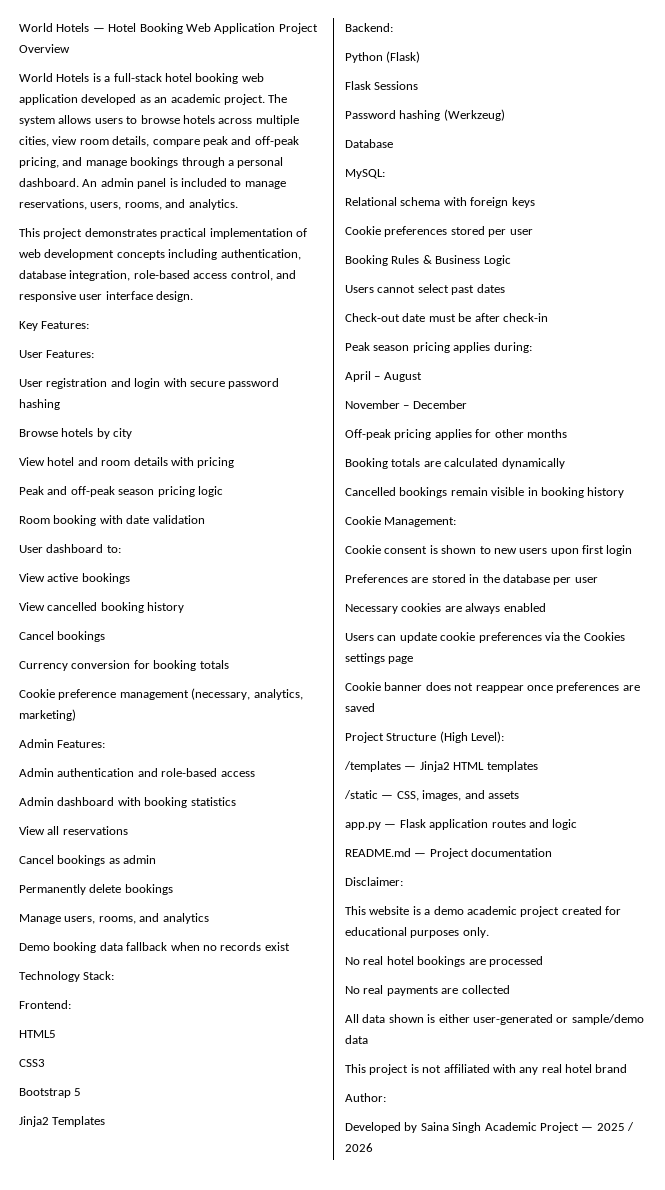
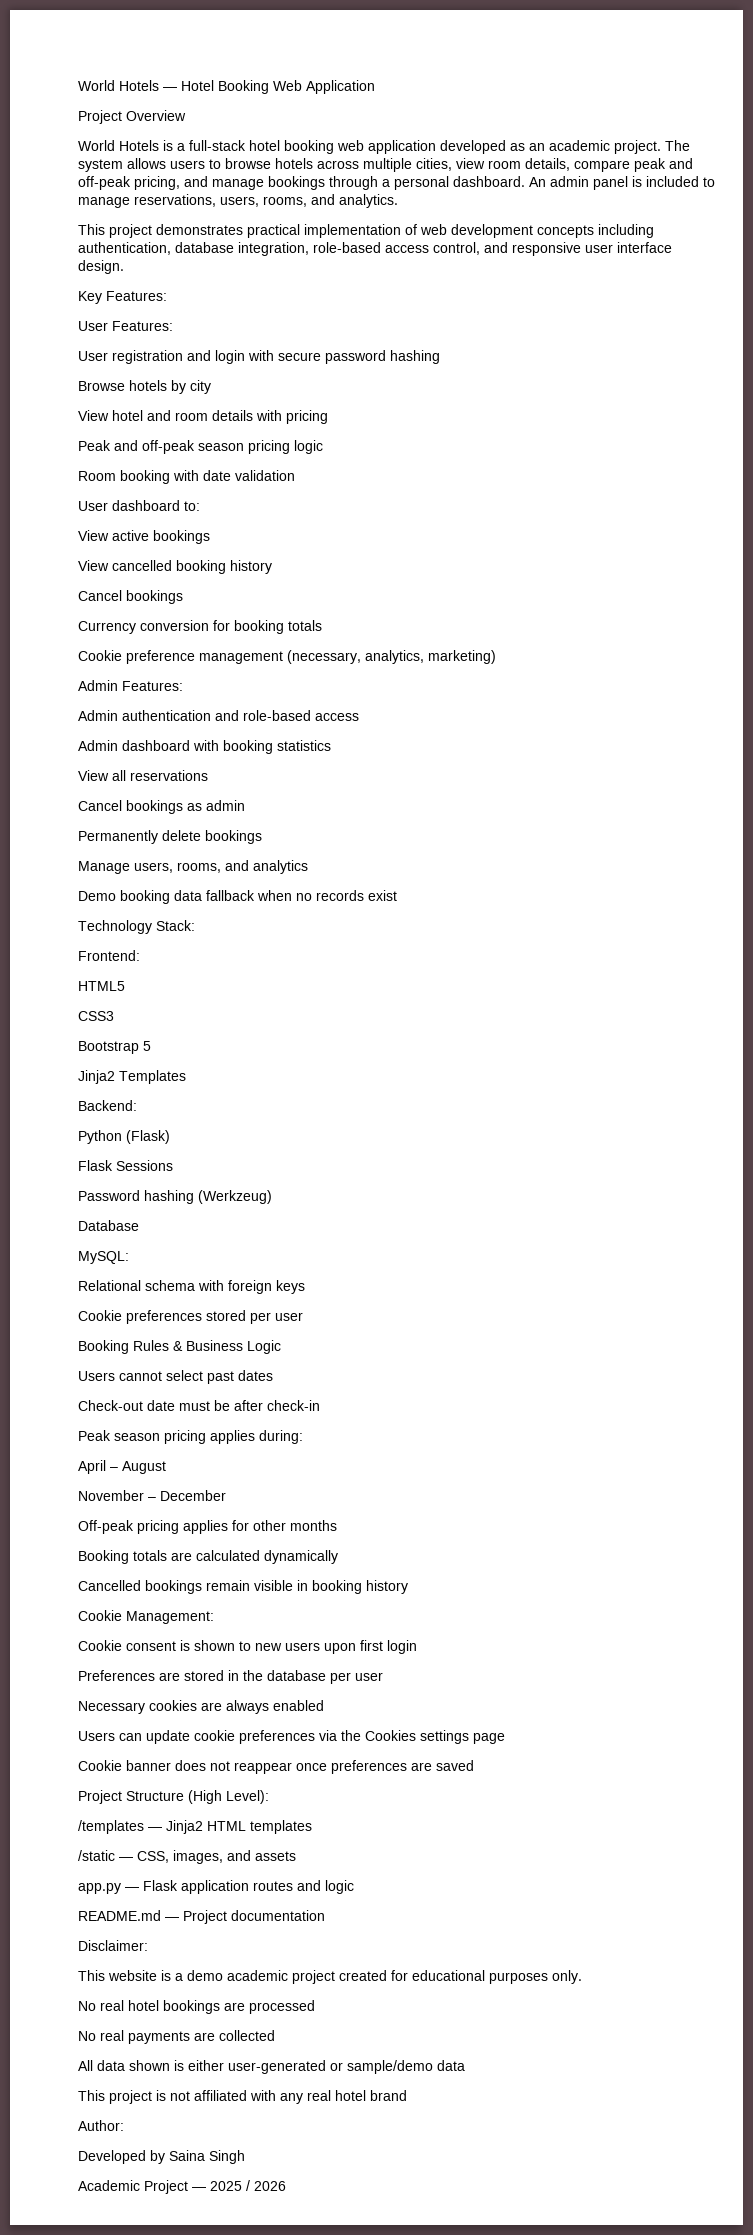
- World Hotels — Hotel Booking Web Application Project Overview
+ World Hotels — Hotel Booking Web Application
+ Project Overview
- Developed by Saina Singh Academic Project — 2025 / 2026
+ Developed by Saina Singh
+ Academic Project — 2025 / 2026

